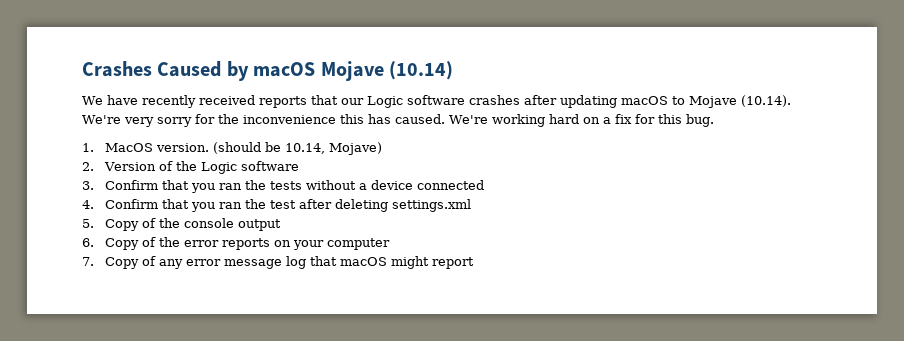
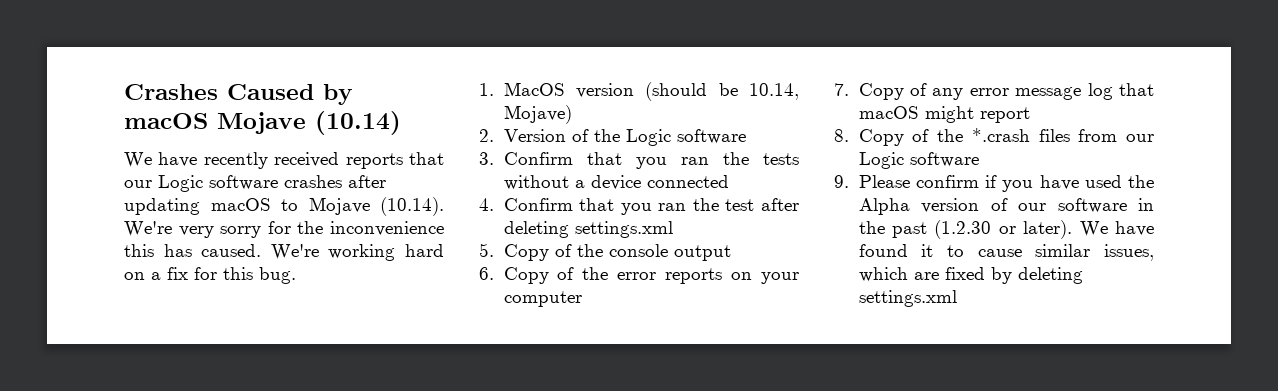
- 1. MacOS version. (should be 10.14, Mojave)
+ 1. MacOS version (should be 10.14, Mojave)
+ 8. Copy of the *.crash files from our Logic software
+ 9. Please confirm if you have used the Alpha version of our software in the past (1.2.30 or later). We have found it to cause similar issues, which are fixed by deleting settings.xml

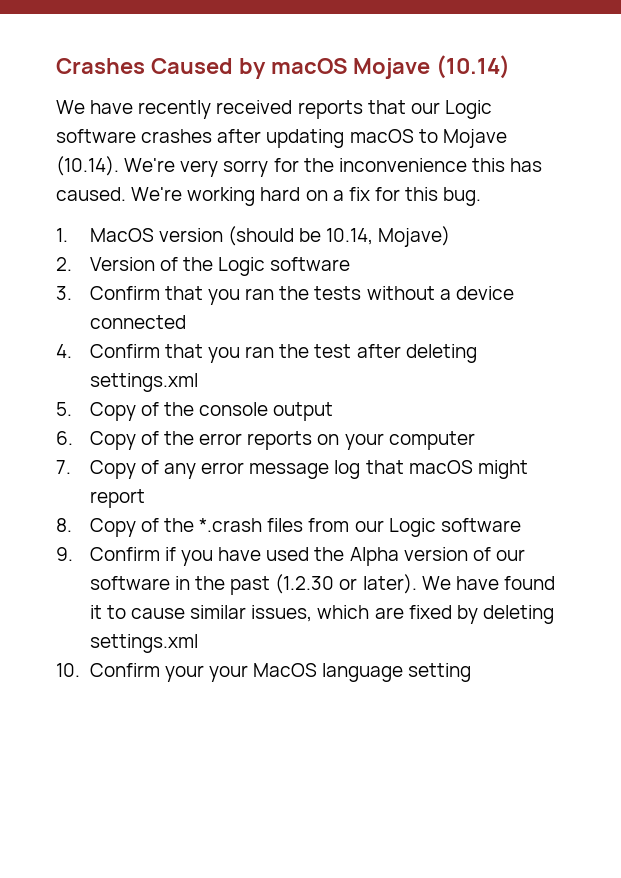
- 9. Please confirm if you have used the Alpha version of our software in the past (1.2.30 or later).
+ 9. Confirm if you have used the Alpha version of our software in the past (1.2.30 or later).
+ 10. Confirm your your MacOS language setting

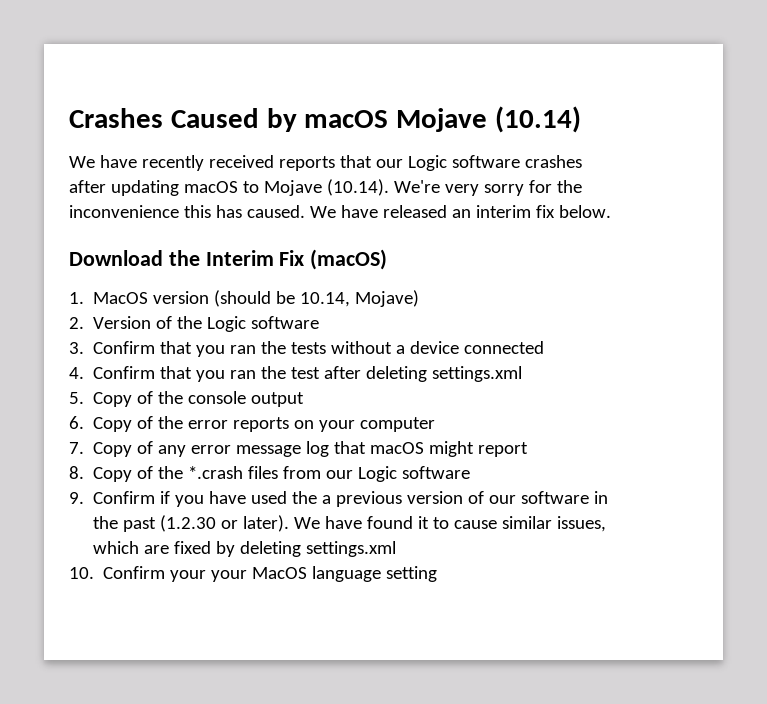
- We're working hard on a fix for this bug.
+ We have released an interim fix below.
+ Download the Interim Fix (macOS)
- 9. Confirm if you have used the Alpha version of our software in the past (1.2.30 or later).
+ 9. Confirm if you have used the a previous version of our software in the past (1.2.30 or later).

